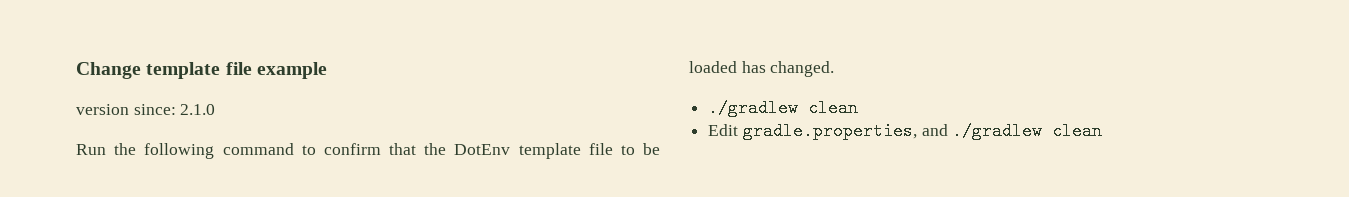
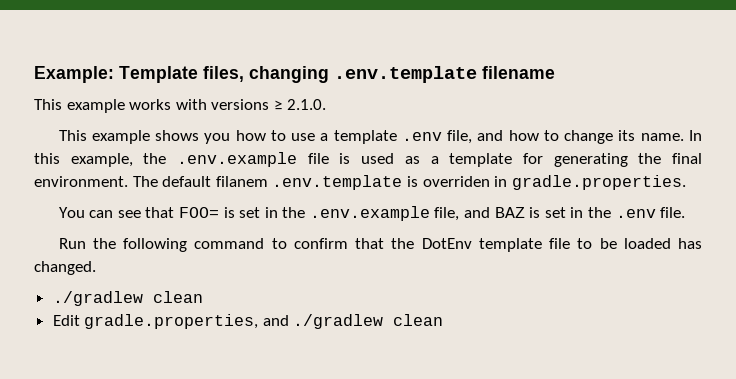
- Change template file example
- version since: 2.1.0
+ Example: Template files, changing .env.template filename
+ This example works with versions ≥ 2.1.0.
+ This example shows you how to use a template .env file, and how to change its name. In this example, the .env.example file is used as a template for generating the final environment. The default filanem .env.template is overriden in gradle.properties.
+ You can see that FOO= is set in the .env.example file, and BAZ is set in the .env file.

